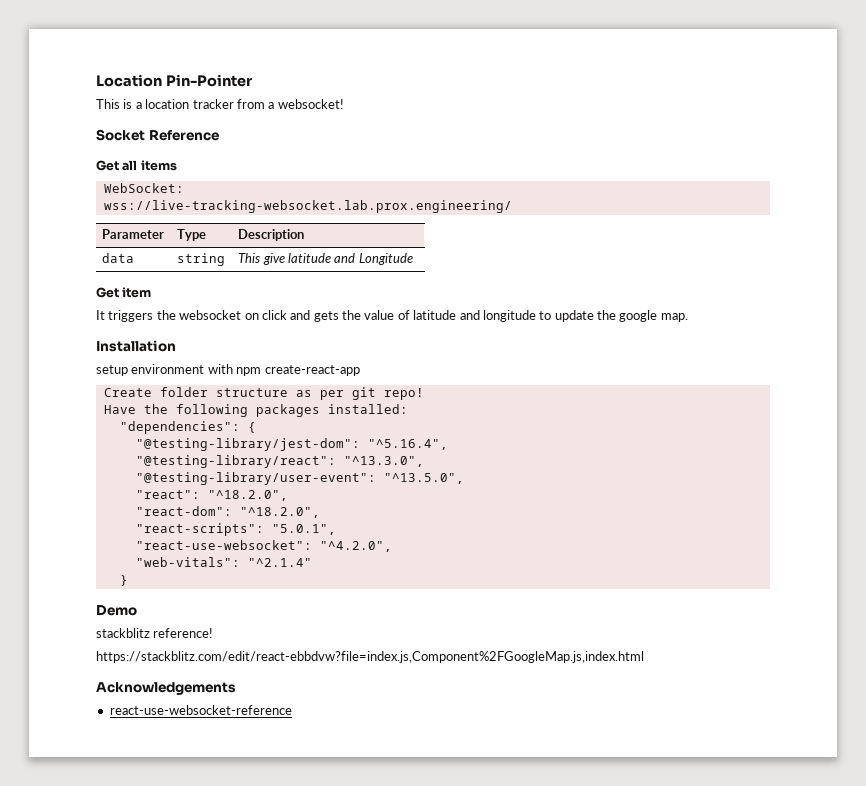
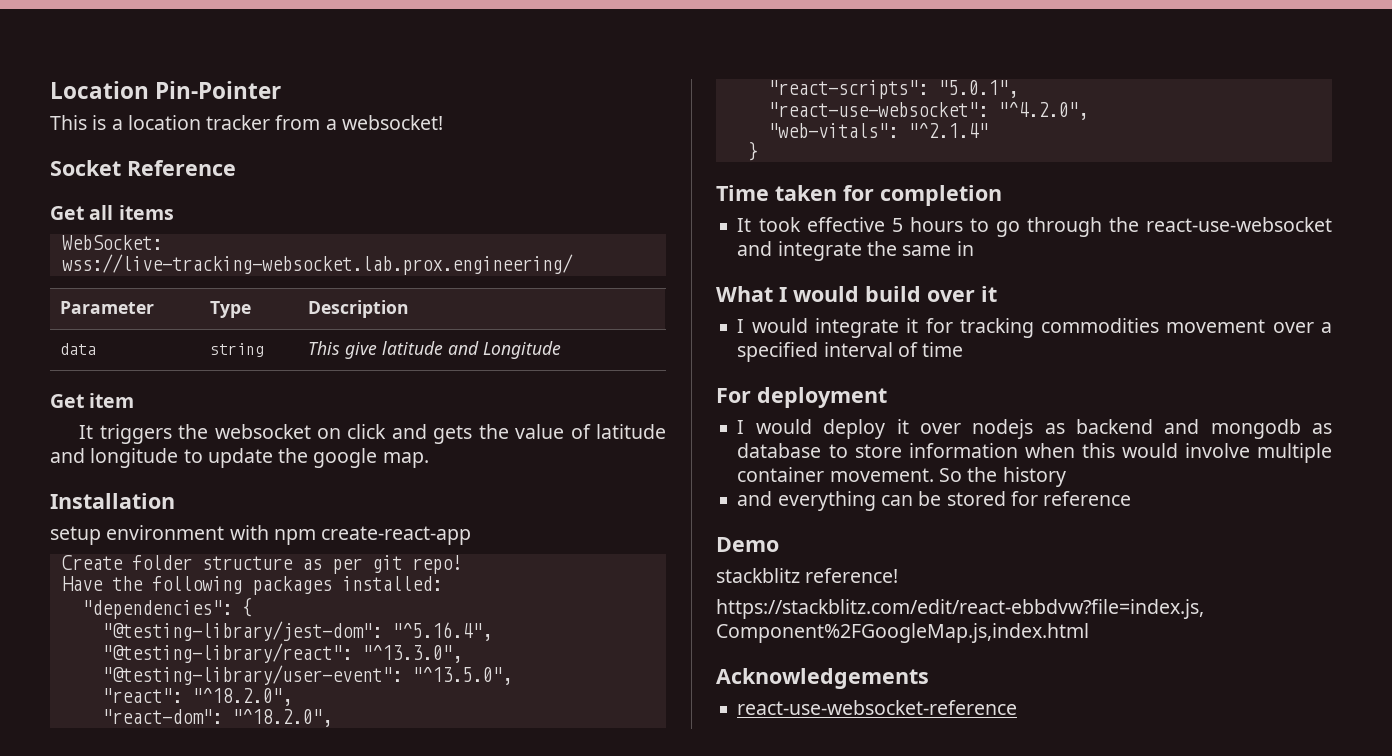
+ Time taken for completion
+ It took effective 5 hours to go through the react-use-websocket and integrate the same in
+ What I would build over it
+ I would integrate it for tracking commodities movement over a specified interval of time
+ For deployment
+ I would deploy it over nodejs as backend and mongodb as database to store information when this would involve multiple container movement. So the history
+ and everything can be stored for reference

